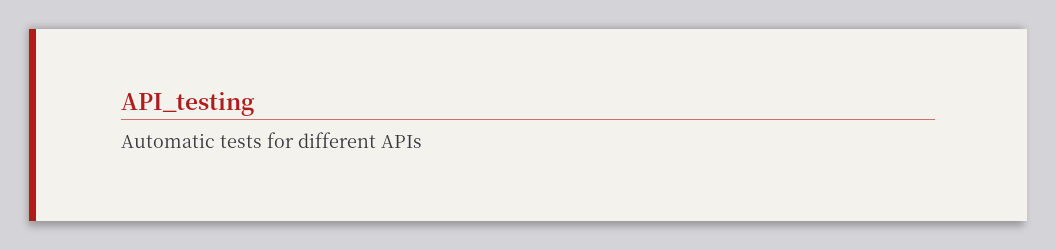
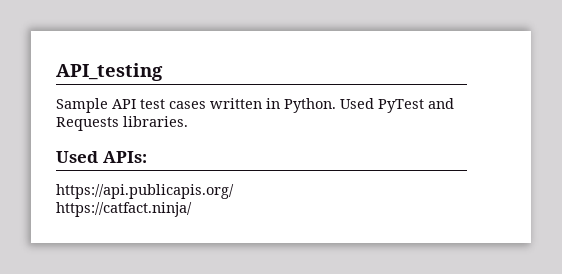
- Automatic tests for different APIs
+ Sample API test cases written in Python. Used PyTest and Requests libraries.
+ Used APIs:
+ https://api.publicapis.org/
+ https://catfact.ninja/

